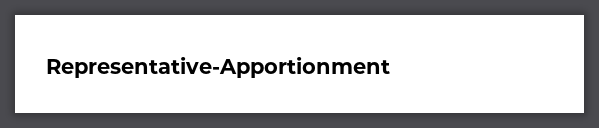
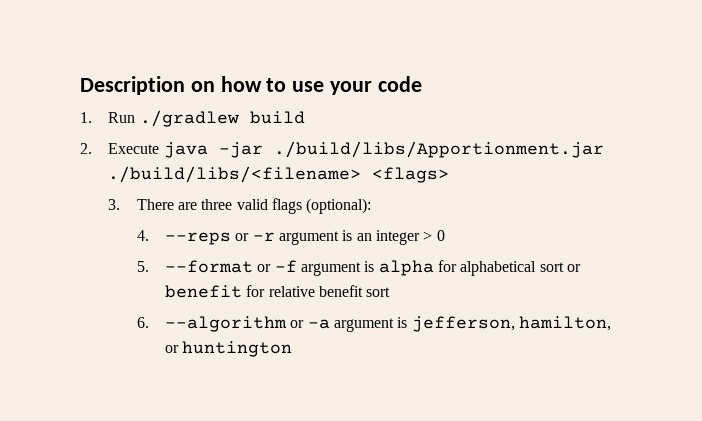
- Representative-Apportionment
+ Description on how to use your code
+ 1. Run ./gradlew build
+ 2. Execute java -jar ./build/libs/Apportionment.jar ./build/libs/<filename> <flags>
+ 3. There are three valid flags (optional):
+ 4. --reps or -r argument is an integer > 0
+ 5. --format or -f argument is alpha for alphabetical sort or benefit for relative benefit sort
+ 6. --algorithm or -a argument is jefferson, hamilton, or huntington

